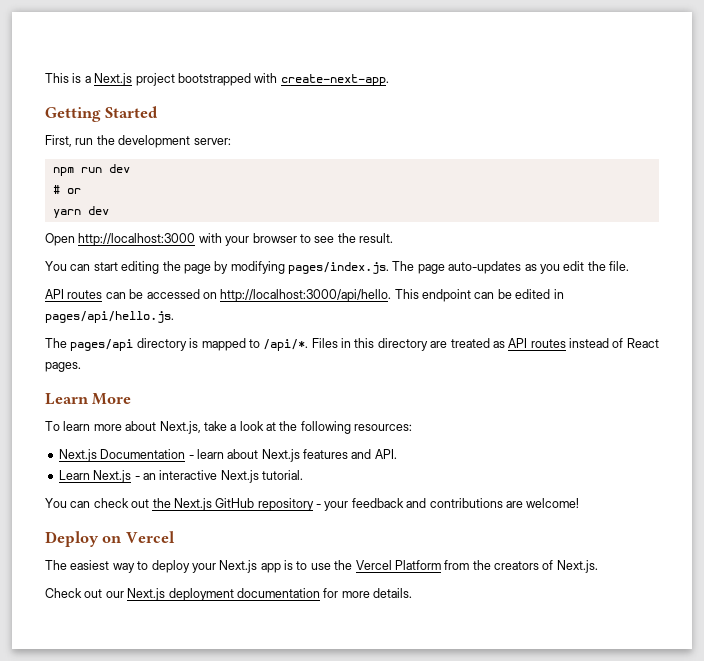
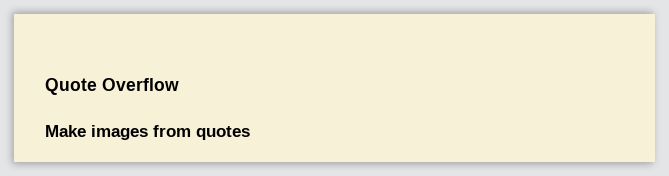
- This is a Next.js project bootstrapped with create-next-app.
- Getting Started
- First, run the development server:
- npm run dev
- # or
- yarn dev
- Open http://localhost:3000 with your browser to see the result.
- You can start editing the page by modifying pages/index.js. The page auto-updates as you edit the file.
- API routes can be accessed on http://localhost:3000/api/hello. This endpoint can be edited in pages/api/hello.js.
- The pages/api directory is mapped to /api/*. Files in this directory are treated as API routes instead of React pages.
- Learn More
- To learn more about Next.js, take a look at the following resources:
- Next.js Documentation - learn about Next.js features and API.
- Learn Next.js - an interactive Next.js tutorial.
- You can check out the Next.js GitHub repository - your feedback and contributions are welcome!
- Deploy on Vercel
- The easiest way to deploy your Next.js app is to use the Vercel Platform from the creators of Next.js.
- Check out our Next.js deployment documentation for more details.
+ Quote Overflow
+ Make images from quotes

